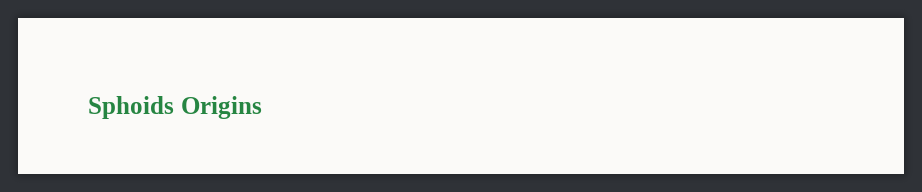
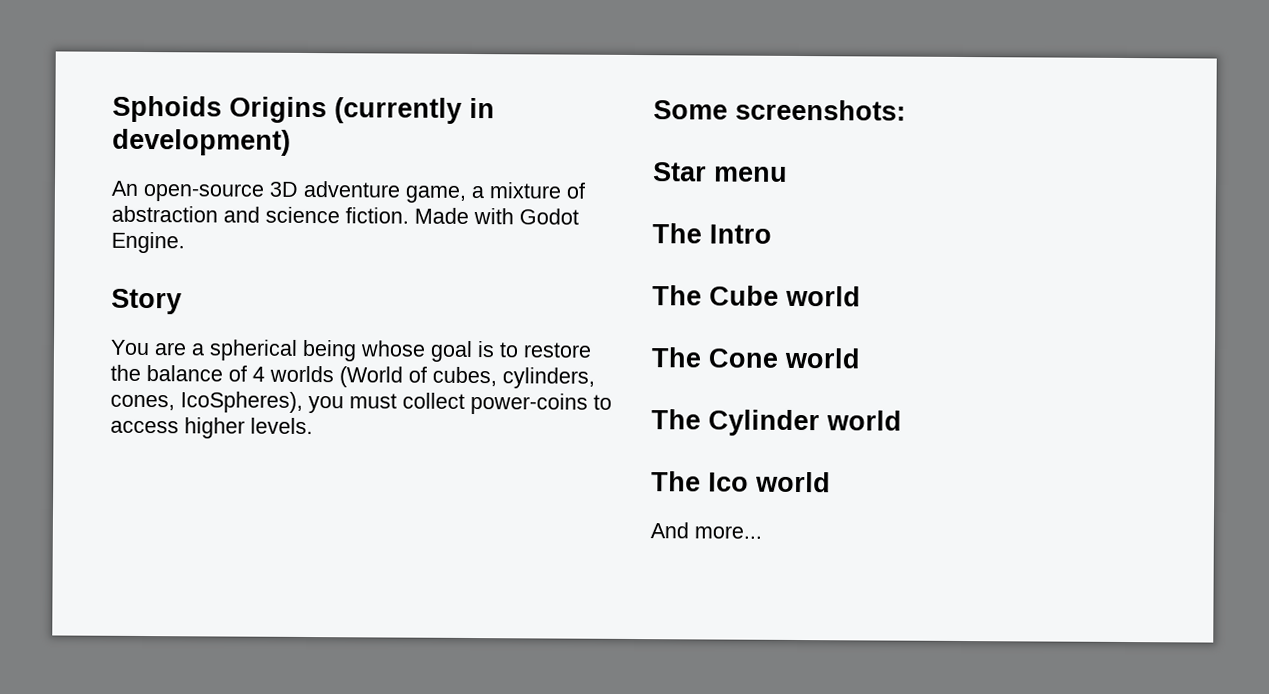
- Sphoids Origins
+ Sphoids Origins (currently in development)
+ An open-source 3D adventure game, a mixture of abstraction and science fiction. Made with Godot Engine.
+ Story
+ You are a spherical being whose goal is to restore the balance of 4 worlds (World of cubes, cylinders, cones, IcoSpheres), you must collect power-coins to access higher levels.
+ Some screenshots:
+ Star menu
+ The Intro
+ The Cube world
+ The Cone world
+ The Cylinder world
+ The Ico world
+ And more...

